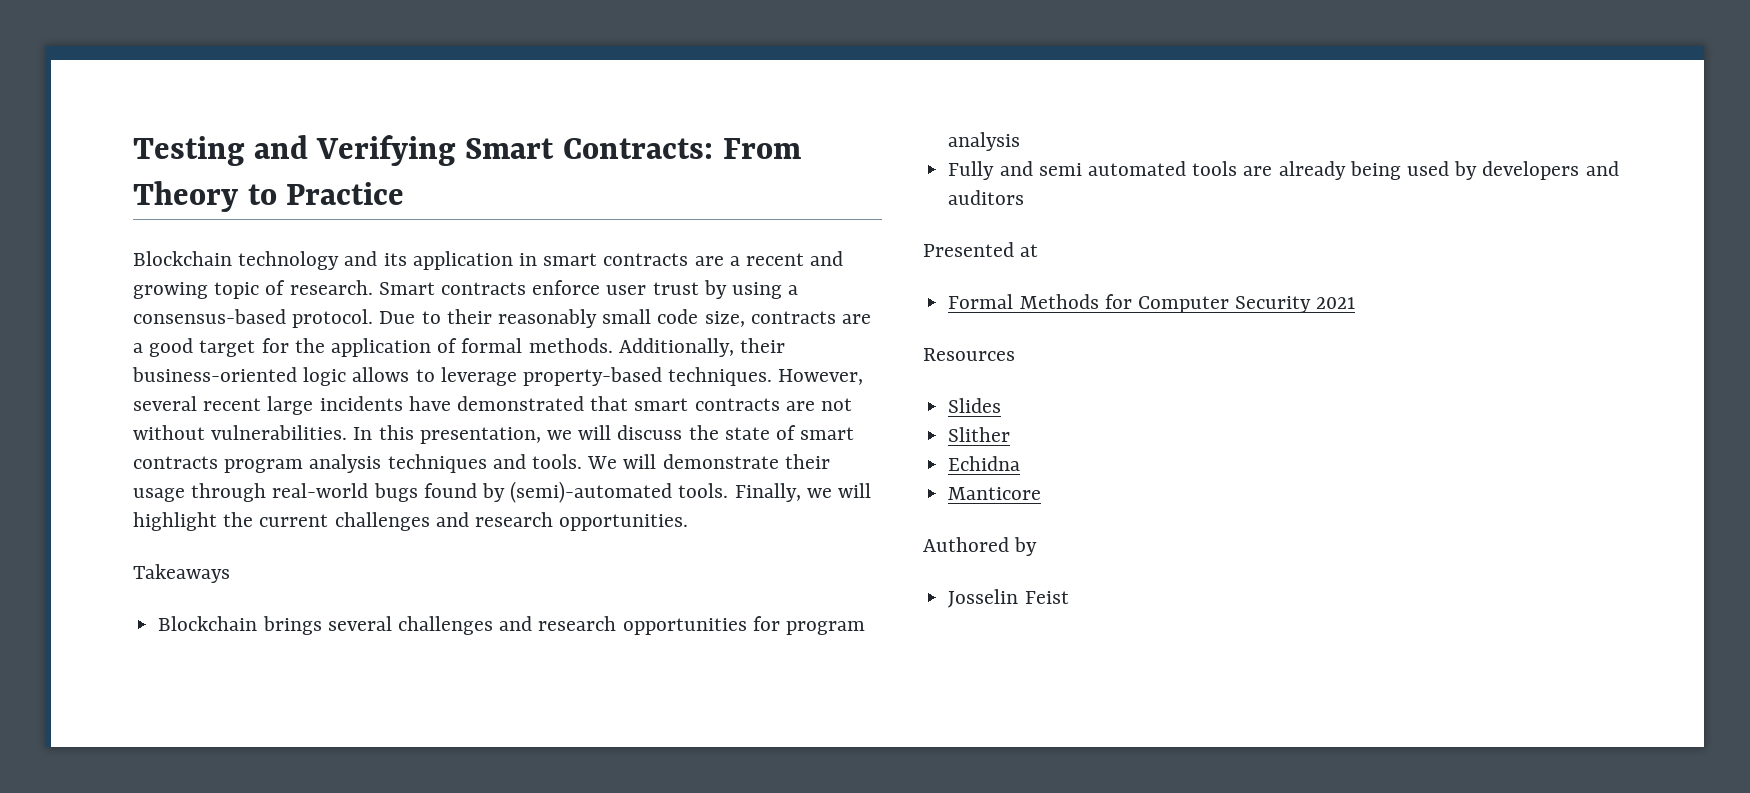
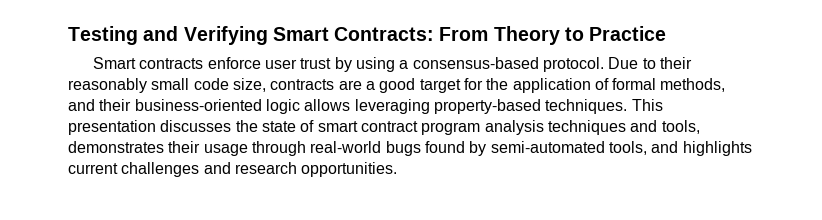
- Blockchain technology and its application in smart contracts are a recent and growing topic of research.
- Due to their reasonably small code size, contracts are a good target for the application of formal methods. Additionally, their business-oriented logic allows to leverage property-based techniques. However, several recent large incidents have demonstrated that smart contracts are not without vulnerabilities. In this presentation, we will discuss the state of smart contracts program analysis techniques and tools. We will demonstrate their usage through real-world bugs found by (semi)-automated tools. Finally, we will highlight the current challenges and research opportunities.
+ Due to their reasonably small code size, contracts are a good target for the application of formal methods, and their business-oriented logic allows leveraging property-based techniques. This presentation discusses the state of smart contract program analysis techniques and tools, demonstrates their usage through real-world bugs found by semi-automated tools, and highlights current challenges and research opportunities.
- Takeaways
- Blockchain brings several challenges and research opportunities for program analysis
- Fully and semi automated tools are already being used by developers and auditors
- Presented at
- Formal Methods for Computer Security 2021
- Resources
- Slides
- Slither
- Echidna
- Manticore
- Authored by
- Josselin Feist

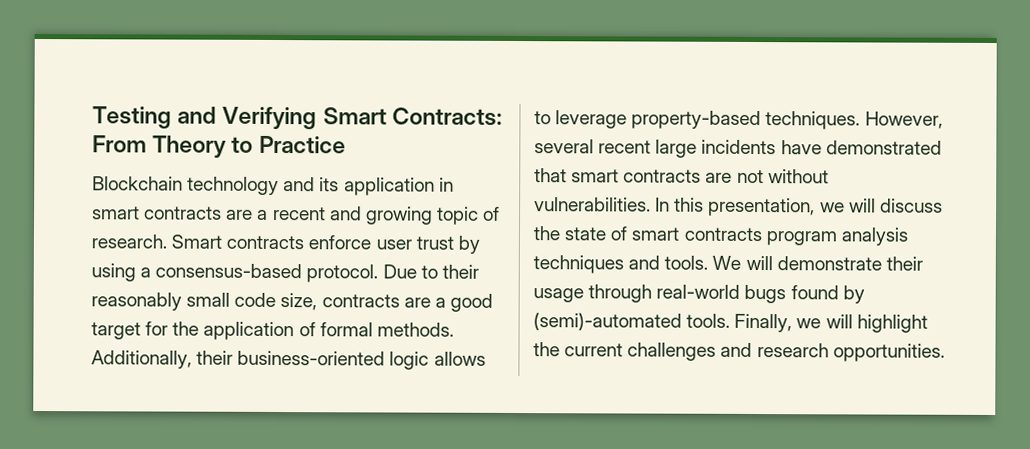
+ Blockchain technology and its application in smart contracts are a recent and growing topic of research.
- Due to their reasonably small code size, contracts are a good target for the application of formal methods, and their business-oriented logic allows leveraging property-based techniques. This presentation discusses the state of smart contract program analysis techniques and tools, demonstrates their usage through real-world bugs found by semi-automated tools, and highlights current challenges and research opportunities.
+ Due to their reasonably small code size, contracts are a good target for the application of formal methods. Additionally, their business-oriented logic allows to leverage property-based techniques. However, several recent large incidents have demonstrated that smart contracts are not without vulnerabilities. In this presentation, we will discuss the state of smart contracts program analysis techniques and tools. We will demonstrate their usage through real-world bugs found by (semi)-automated tools. Finally, we will highlight the current challenges and research opportunities.

